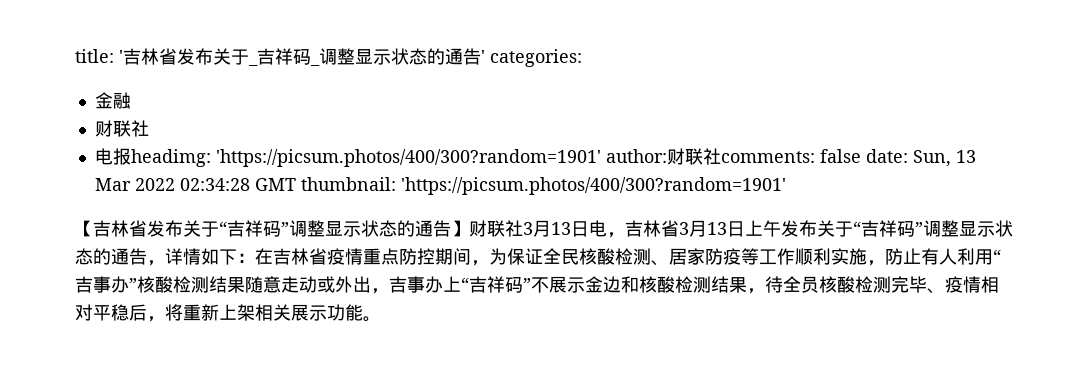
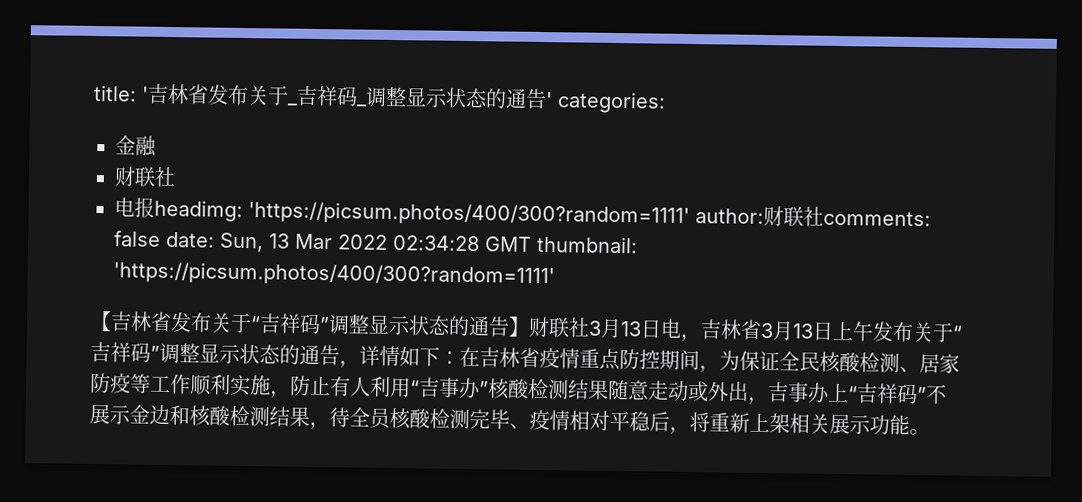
- 电报headimg: 'https://picsum.photos/400/300?random=1901' author:财联社comments: false date: Sun, 13 Mar 2022 02:34:28 GMT thumbnail: 'https://picsum.photos/400/300?random=1901'
+ 电报headimg: 'https://picsum.photos/400/300?random=1111' author:财联社comments: false date: Sun, 13 Mar 2022 02:34:28 GMT thumbnail: 'https://picsum.photos/400/300?random=1111'

